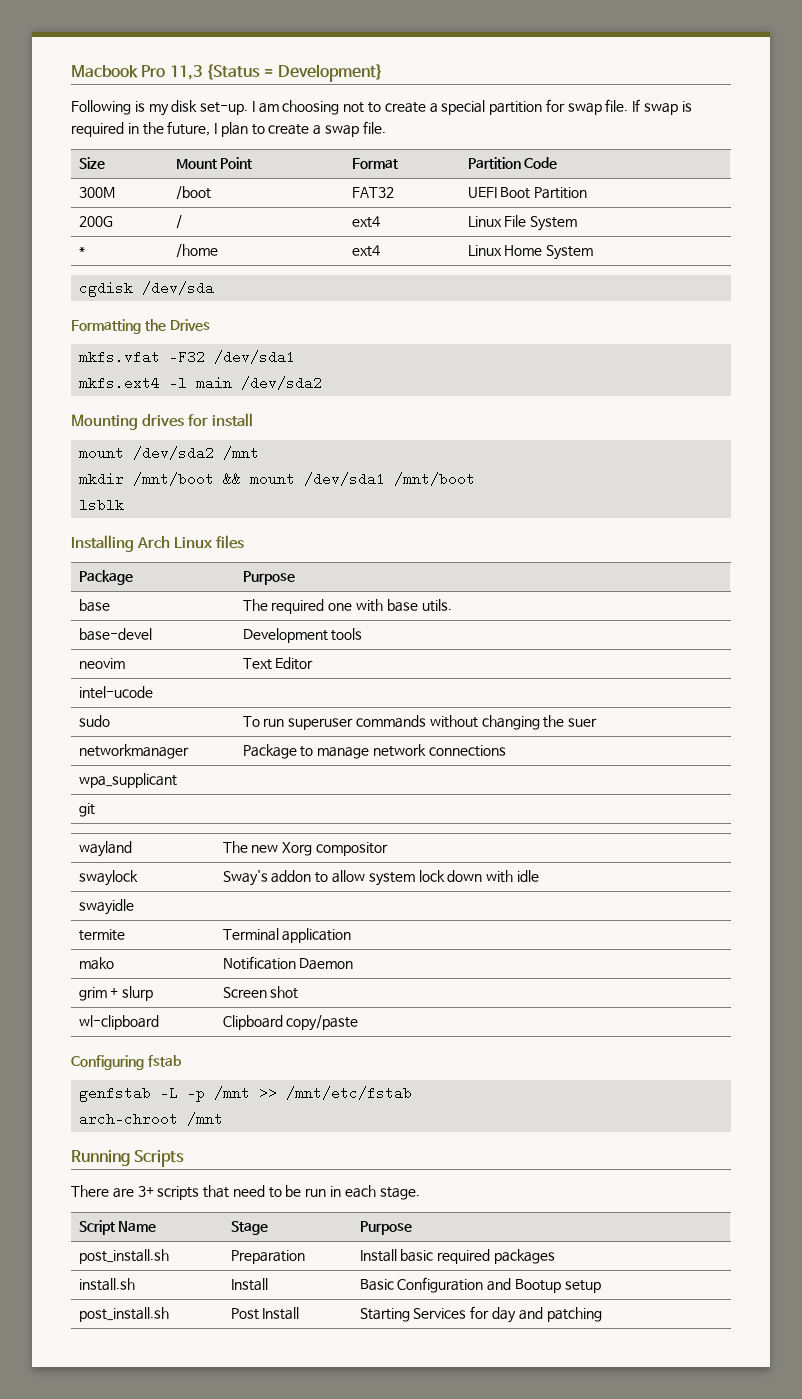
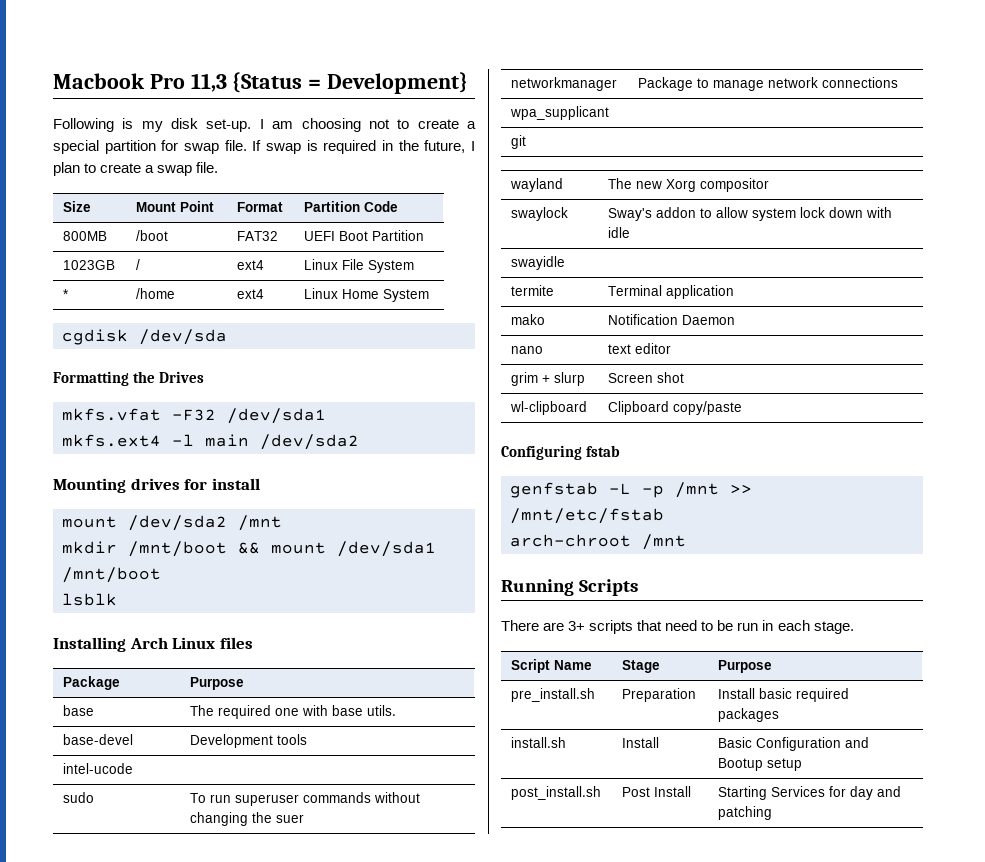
- 300M | /boot | FAT32 | UEFI Boot Partition
+ 800MB | /boot | FAT32 | UEFI Boot Partition
- 200G | / | ext4 | Linux File System
+ 1023GB | / | ext4 | Linux File System
- neovim | Text Editor
+ nano | text editor
- post_install.sh | Preparation | Install basic required packages
+ pre_install.sh | Preparation | Install basic required packages

